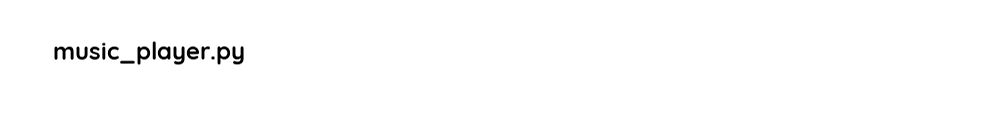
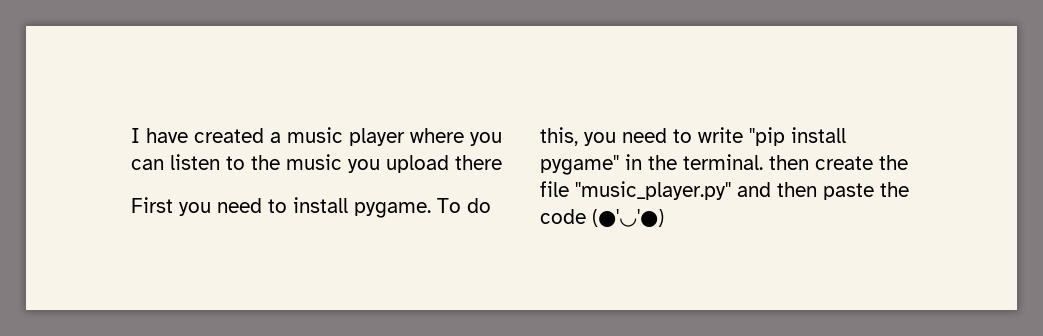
- music_player.py
+ I have created a music player where you can listen to the music you upload there
+ First you need to install pygame. To do this, you need to write "pip install pygame" in the terminal. then create the file "music_player.py" and then paste the code (●'◡'●)

